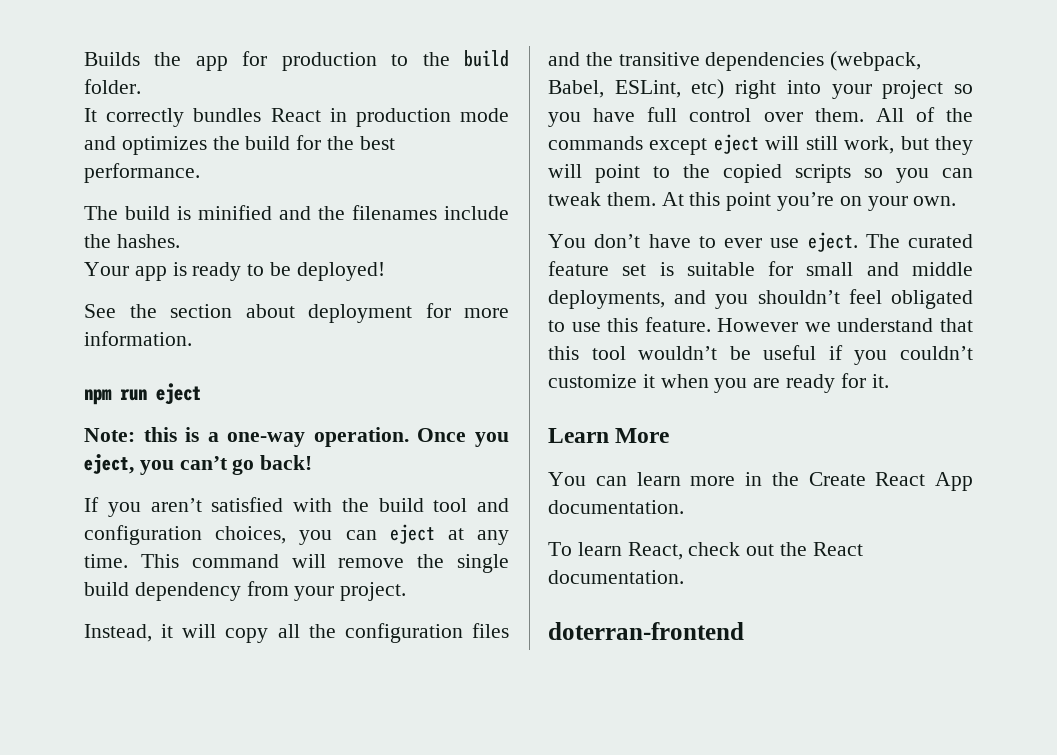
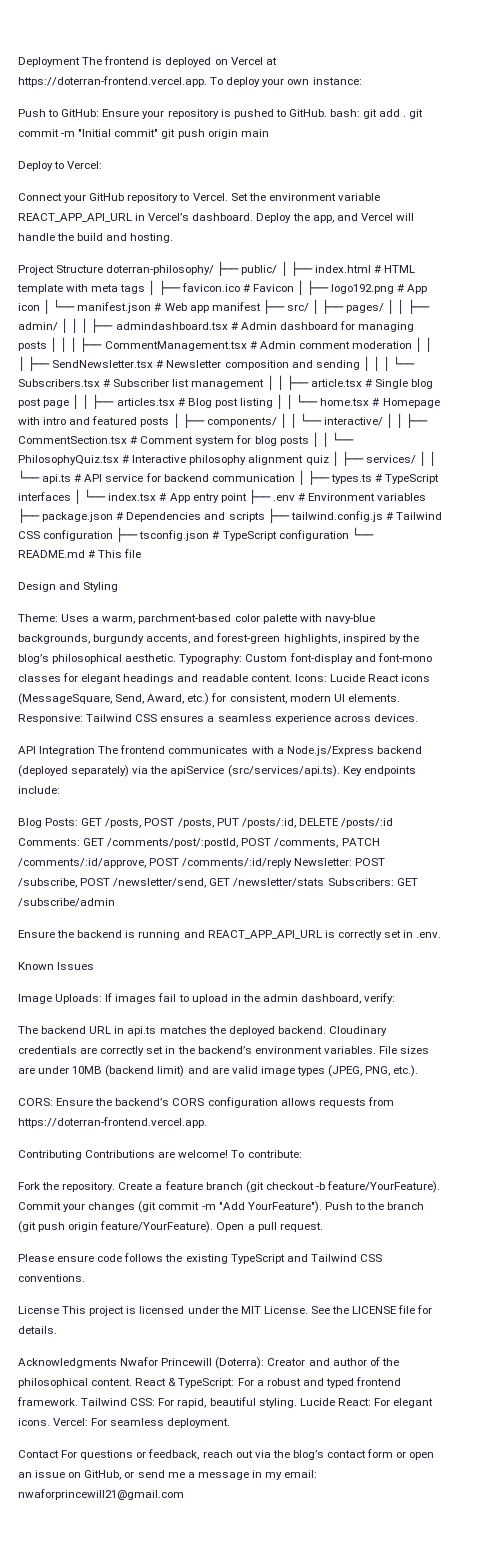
- Builds the app for production to the build folder.
- It correctly bundles React in production mode and optimizes the build for the best performance.
- The build is minified and the filenames include the hashes.
- Your app is ready to be deployed!
- See the section about deployment for more information.
- npm run eject
- Note: this is a one-way operation. Once you eject, you can’t go back!
- If you aren’t satisfied with the build tool and configuration choices, you can eject at any time. This command will remove the single build dependency from your project.
- Instead, it will copy all the configuration files and the transitive dependencies (webpack, Babel, ESLint, etc) right into your project so you have full control over them. All of the commands except eject will still work, but they will point to the copied scripts so you can tweak them. At this point you’re on your own.
- You don’t have to ever use eject. The curated feature set is suitable for small and middle deployments, and you shouldn’t feel obligated to use this feature. However we understand that this tool wouldn’t be useful if you couldn’t customize it when you are ready for it.
- Learn More
- You can learn more in the Create React App documentation.
- To learn React, check out the React documentation.
- doterran-frontend
+ Deployment The frontend is deployed on Vercel at https://doterran-frontend.vercel.app. To deploy your own instance:
+ Push to GitHub: Ensure your repository is pushed to GitHub. bash: git add . git commit -m "Initial commit" git push origin main
+ Deploy to Vercel:
+ Connect your GitHub repository to Vercel. Set the environment variable REACT_APP_API_URL in Vercel’s dashboard. Deploy the app, and Vercel will handle the build and hosting.
+ Project Structure doterran-philosophy/ ├── public/ │ ├── index.html # HTML template with meta tags │ ├── favicon.ico # Favicon │ ├── logo192.png # App icon │ └── manifest.json # Web app manifest ├── src/ │ ├── pages/ │ │ ├── admin/ │ │ │ ├── admindashboard.tsx # Admin dashboard for managing posts │ │ │ ├── CommentManagement.tsx # Admin comment moderation │ │ │ ├── SendNewsletter.tsx # Newsletter composition and sending │ │ │ └── Subscribers.tsx # Subscriber list management │ │ ├── article.tsx # Single blog post page │ │ ├── articles.tsx # Blog post listing │ │ └── home.tsx # Homepage with intro and featured posts │ ├── components/ │ │ └── interactive/ │ │ ├── CommentSection.tsx # Comment system for blog posts │ │ └── PhilosophyQuiz.tsx # Interactive philosophy alignment quiz │ ├── services/ │ │ └── api.ts # API service for backend communication │ ├── types.ts # TypeScript interfaces │ └── index.tsx # App entry point ├── .env # Environment variables ├── package.json # Dependencies and scripts ├── tailwind.config.js # Tailwind CSS configuration ├── tsconfig.json # TypeScript configuration └── README.md # This file
+ Design and Styling
+ Theme: Uses a warm, parchment-based color palette with navy-blue backgrounds, burgundy accents, and forest-green highlights, inspired by the blog’s philosophical aesthetic. Typography: Custom font-display and font-mono classes for elegant headings and readable content. Icons: Lucide React icons (MessageSquare, Send, Award, etc.) for consistent, modern UI elements. Responsive: Tailwind CSS ensures a seamless experience across devices.
+ API Integration The frontend communicates with a Node.js/Express backend (deployed separately) via the apiService (src/services/api.ts). Key endpoints include:
+ Blog Posts: GET /posts, POST /posts, PUT /posts/:id, DELETE /posts/:id Comments: GET /comments/post/:postId, POST /comments, PATCH /comments/:id/approve, POST /comments/:id/reply Newsletter: POST /subscribe, POST /newsletter/send, GET /newsletter/stats Subscribers: GET /subscribe/admin
+ Ensure the backend is running and REACT_APP_API_URL is correctly set in .env.
+ Known Issues
+ Image Uploads: If images fail to upload in the admin dashboard, verify:
+ The backend URL in api.ts matches the deployed backend. Cloudinary credentials are correctly set in the backend’s environment variables. File sizes are under 10MB (backend limit) and are valid image types (JPEG, PNG, etc.).
+ CORS: Ensure the backend’s CORS configuration allows requests from https://doterran-frontend.vercel.app.
+ Contributing Contributions are welcome! To contribute:
+ Fork the repository. Create a feature branch (git checkout -b feature/YourFeature). Commit your changes (git commit -m "Add YourFeature"). Push to the branch (git push origin feature/YourFeature). Open a pull request.
+ Please ensure code follows the existing TypeScript and Tailwind CSS conventions.
+ License This project is licensed under the MIT License. See the LICENSE file for details.
+ Acknowledgments Nwafor Princewill (Doterra): Creator and author of the philosophical content. React & TypeScript: For a robust and typed frontend framework. Tailwind CSS: For rapid, beautiful styling. Lucide React: For elegant icons. Vercel: For seamless deployment.
+ Contact For questions or feedback, reach out via the blog’s contact form or open an issue on GitHub, or send me a message in my email: nwaforprincewill21@gmail.com

